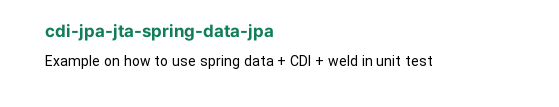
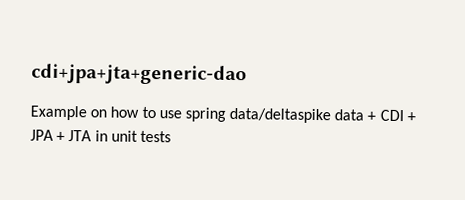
- cdi-jpa-jta-spring-data-jpa
+ cdi+jpa+jta+generic-dao
- Example on how to use spring data + CDI + weld in unit test
+ Example on how to use spring data/deltaspike data + CDI + JPA + JTA in unit tests

